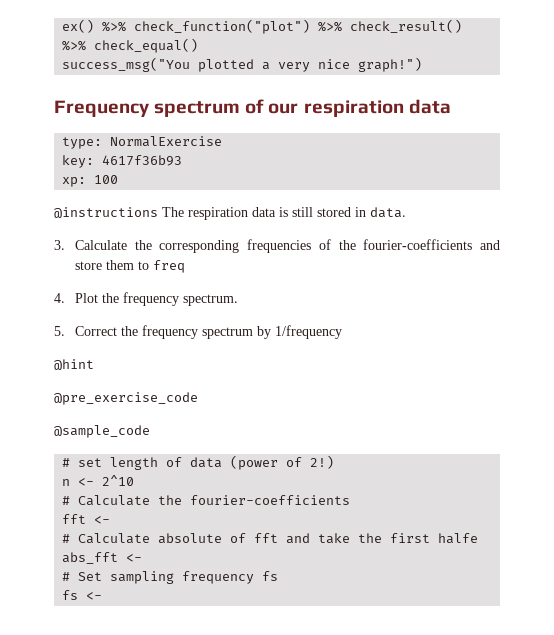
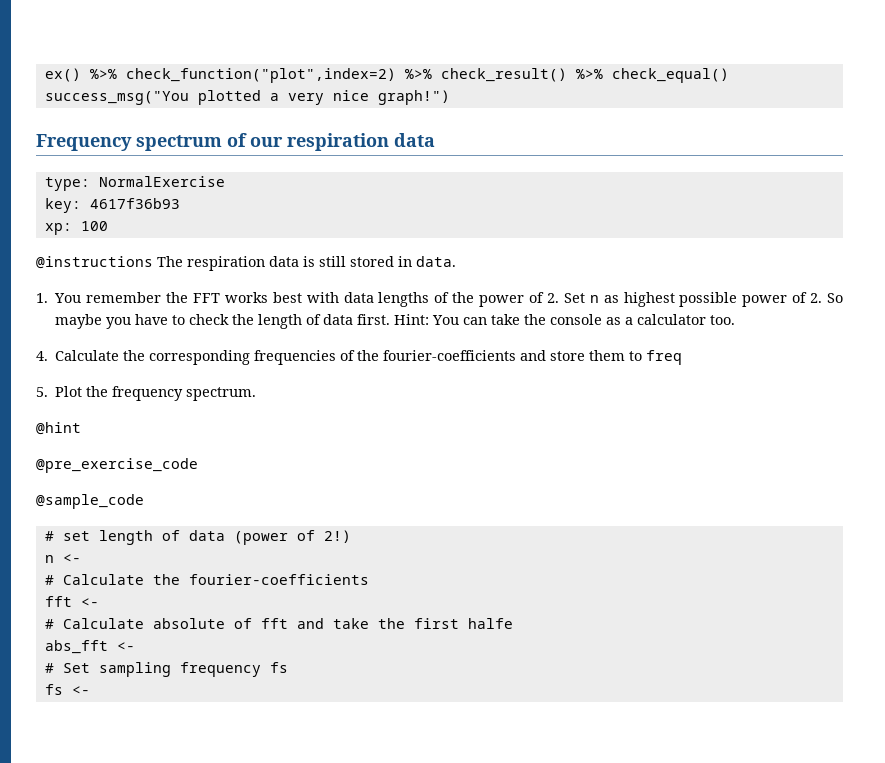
- ex() %>% check_function("plot") %>% check_result() %>% check_equal()
+ ex() %>% check_function("plot",index=2) %>% check_result() %>% check_equal()
- 3. Calculate the corresponding frequencies of the fourier-coefficients and store them to freq
+ 1. You remember the FFT works best with data lengths of the power of 2. Set n as highest possible power of 2. So maybe you have to check the length of data first. Hint: You can take the console as a calculator too.
+ 4. Calculate the corresponding frequencies of the fourier-coefficients and store them to freq
- 4. Plot the frequency spectrum.
+ 5. Plot the frequency spectrum.
- 5. Correct the frequency spectrum by 1/frequency
- n <- 2^10
+ n <-

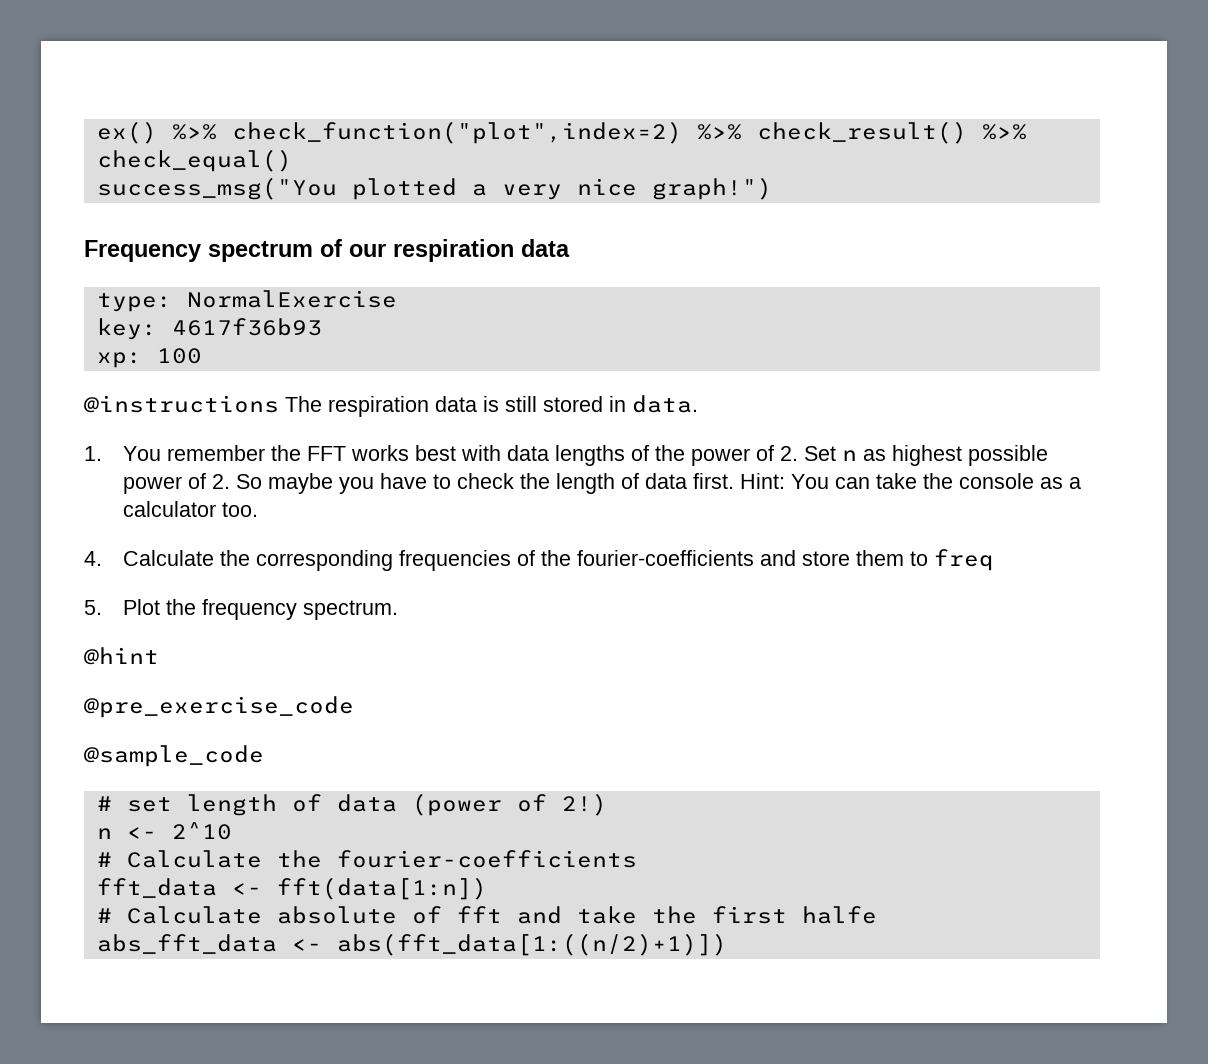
- n <-
+ n <- 2^10
- fft <-
+ fft_data <- fft(data[1:n])
- abs_fft <-
- # Set sampling frequency fs
- fs <-
+ abs_fft_data <- abs(fft_data[1:((n/2)+1)])

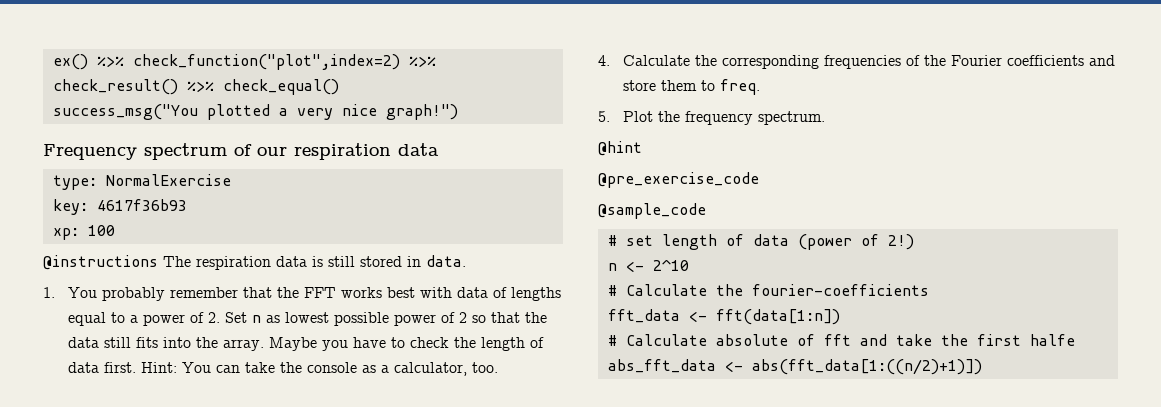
- 1. You remember the FFT works best with data lengths of the power of 2. Set n as highest possible power of 2. So maybe you have to check the length of data first.
+ 1. You probably remember that the FFT works best with data of lengths equal to a power of 2. Set n as lowest possible power of 2 so that the data still fits into the array. Maybe you have to check the length of data first.
- Hint: You can take the console as a calculator too.
+ Hint: You can take the console as a calculator, too.
- 4. Calculate the corresponding frequencies of the fourier-coefficients and store them to freq
+ 4. Calculate the corresponding frequencies of the Fourier coefficients and store them to freq.

